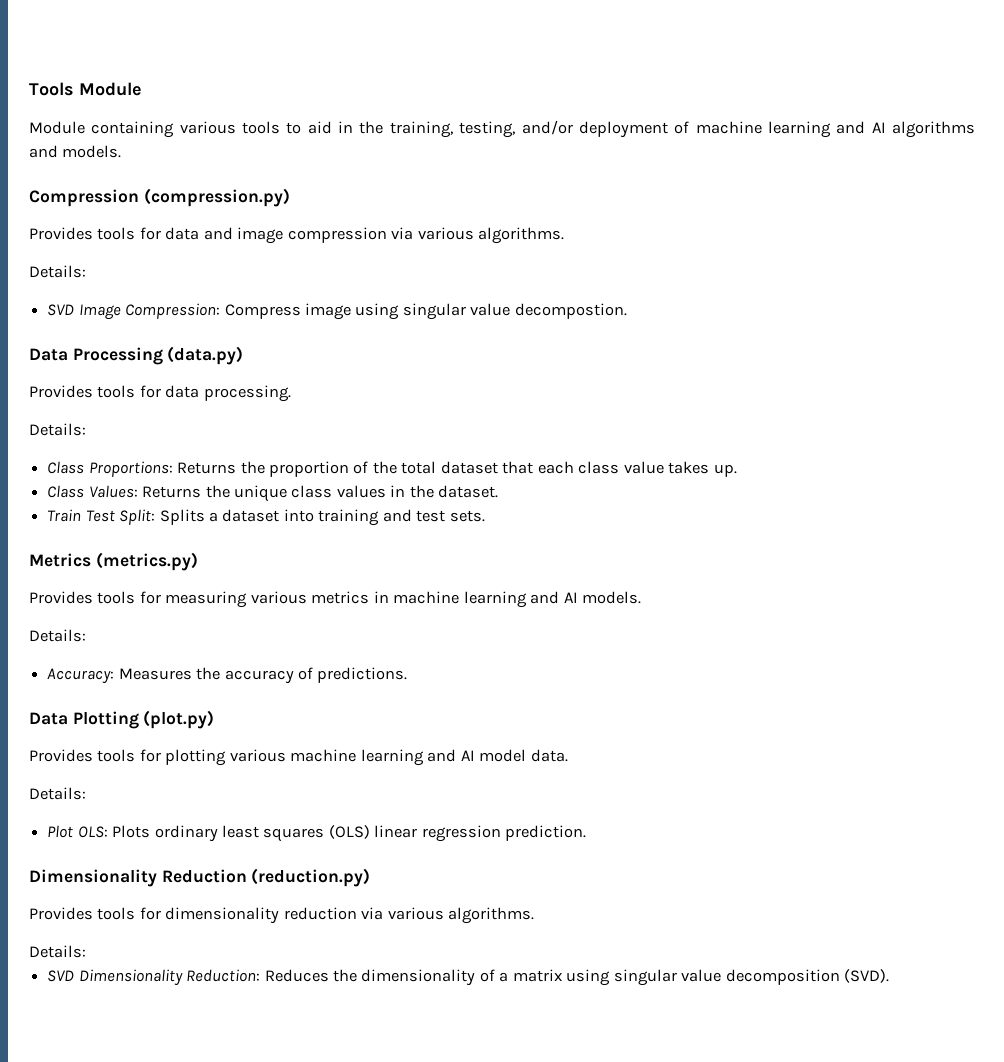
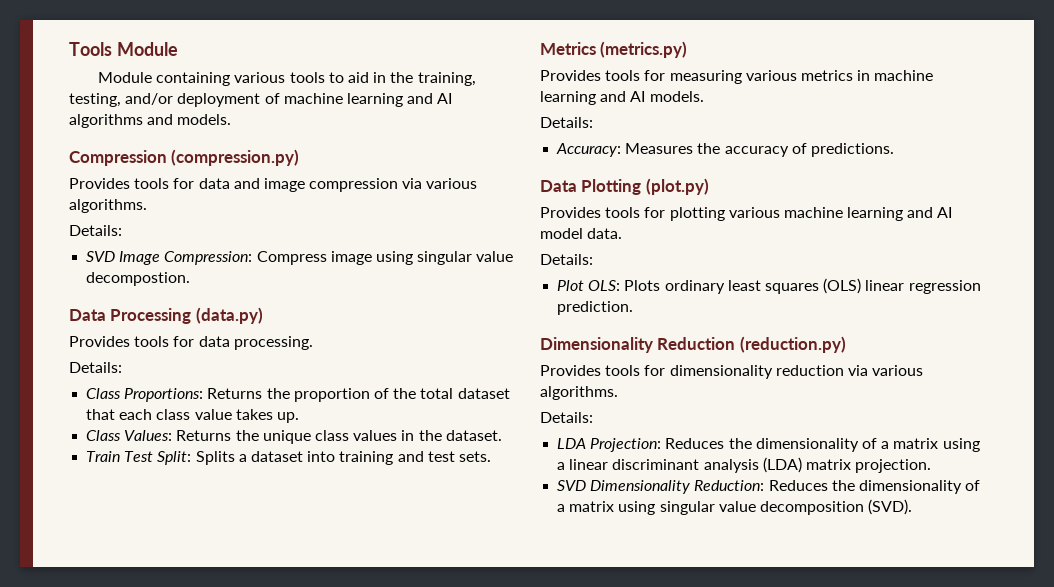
+ LDA Projection: Reduces the dimensionality of a matrix using a linear discriminant analysis (LDA) matrix projection.

